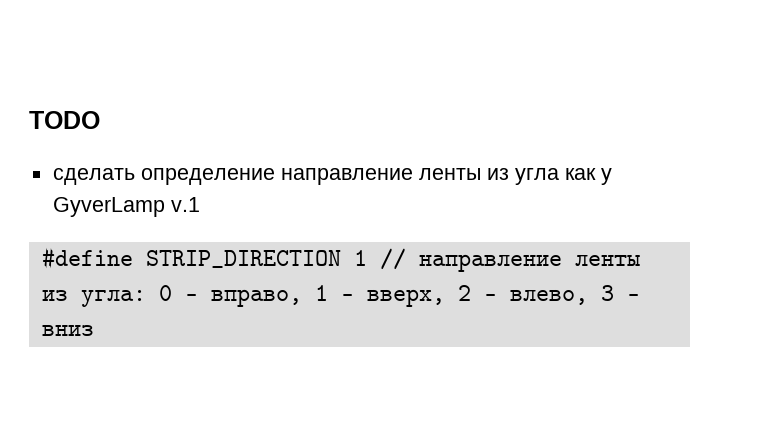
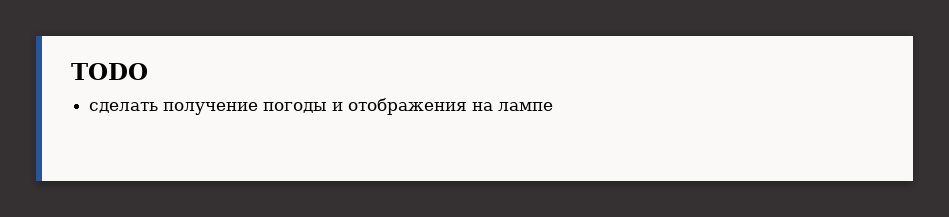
- сделать определениe направление ленты из угла как у GyverLamp v.1
- #define STRIP_DIRECTION 1 // направление ленты из угла: 0 - вправо, 1 - вверх, 2 - влево, 3 - вниз
+ сделать получение погоды и отображения на лампе

